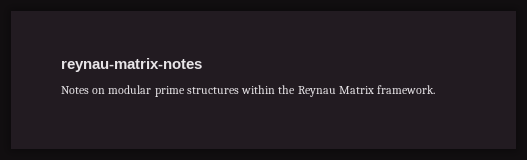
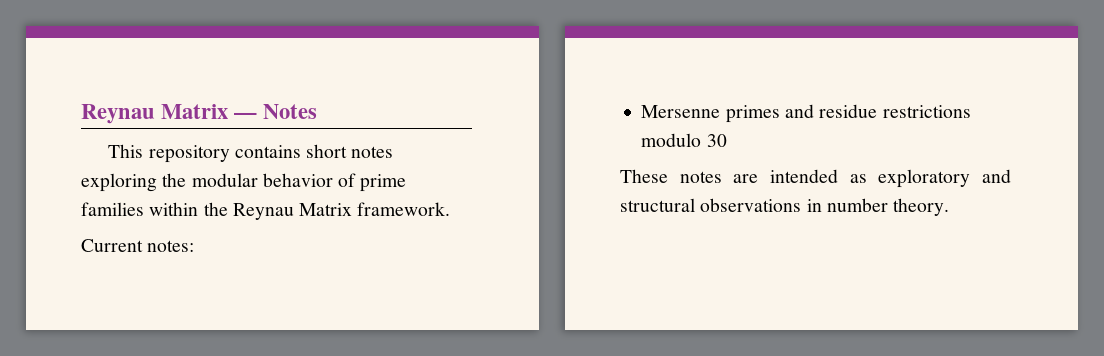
- reynau-matrix-notes
- Notes on modular prime structures within the Reynau Matrix framework.
+ Reynau Matrix — Notes
+ This repository contains short notes exploring the modular behavior of prime families within the Reynau Matrix framework.
+ Current notes:
+ Mersenne primes and residue restrictions modulo 30
+ These notes are intended as exploratory and structural observations in number theory.

